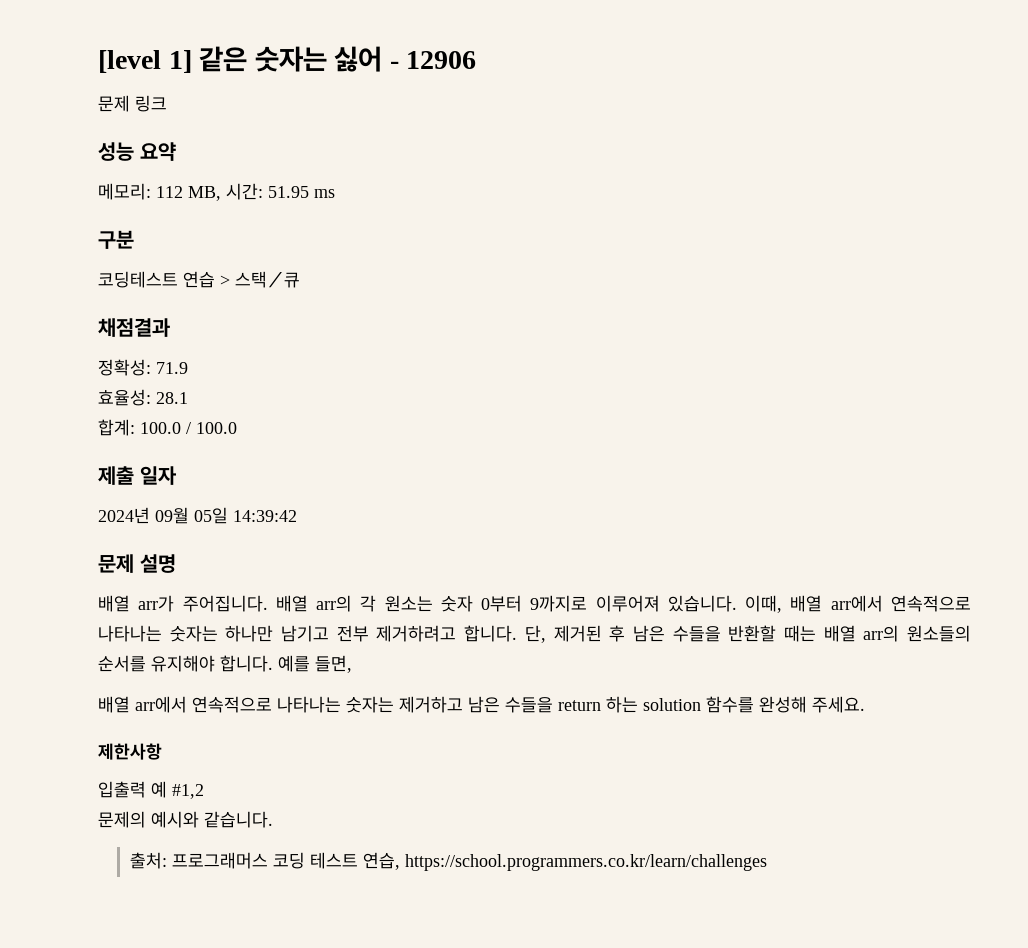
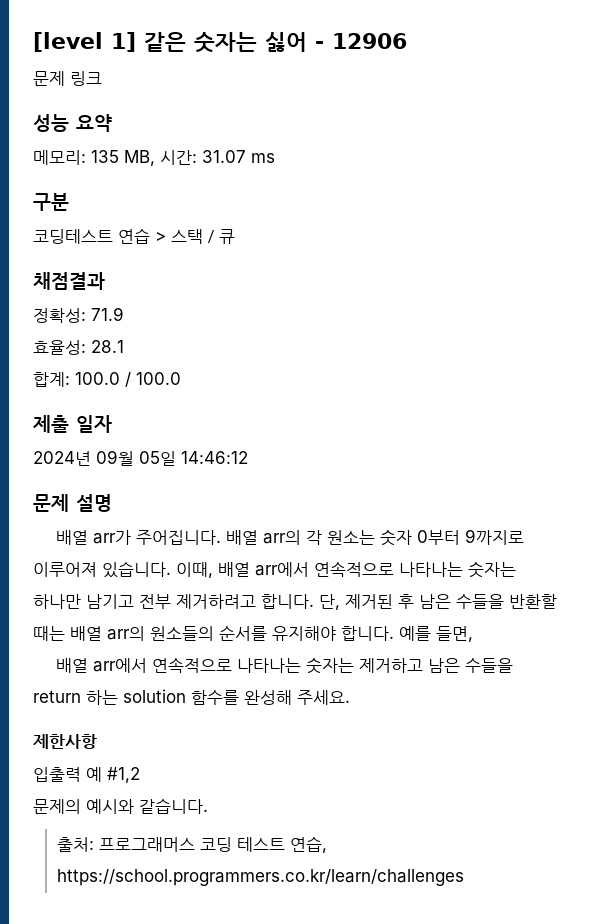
- 메모리: 112 MB, 시간: 51.95 ms
+ 메모리: 135 MB, 시간: 31.07 ms
- 2024년 09월 05일 14:39:42
+ 2024년 09월 05일 14:46:12

